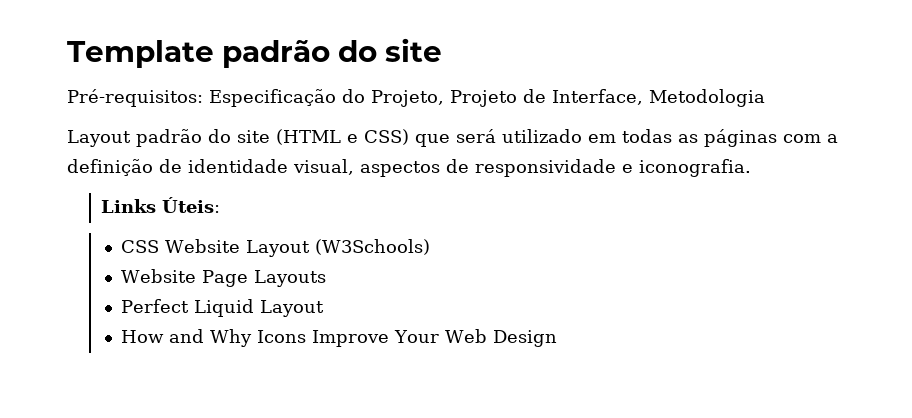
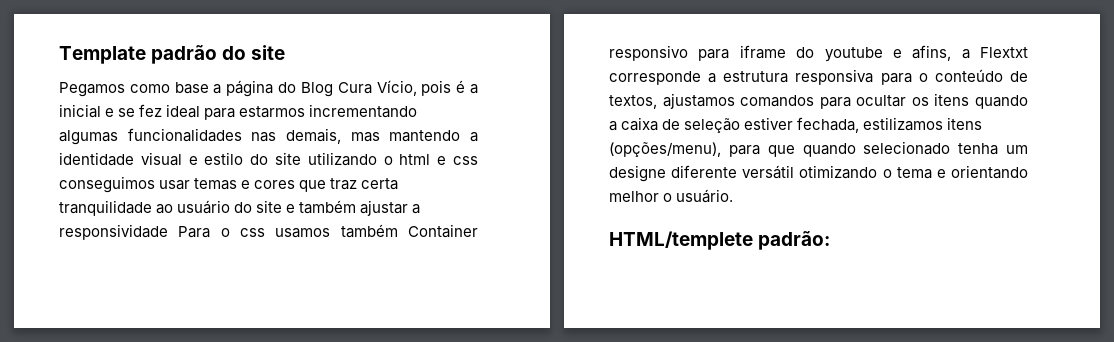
- Pré-requisitos: Especificação do Projeto, Projeto de Interface, Metodologia
- Layout padrão do site (HTML e CSS) que será utilizado em todas as páginas com a definição de identidade visual, aspectos de responsividade e iconografia.
- Links Úteis:
- CSS Website Layout (W3Schools)
- Website Page Layouts
- Perfect Liquid Layout
- How and Why Icons Improve Your Web Design
+ Pegamos como base a página do Blog Cura Vício, pois é a inicial e se fez ideal para estarmos incrementando algumas funcionalidades nas demais, mas mantendo a identidade visual e estilo do site utilizando o html e css conseguimos usar temas e cores que traz certa tranquilidade ao usuário do site e também ajustar a responsividade Para o css usamos também Container responsivo para iframe do youtube e afins, a Flextxt corresponde a estrutura responsiva para o conteúdo de textos, ajustamos comandos para ocultar os itens quando a caixa de seleção estiver fechada, estilizamos itens (opções/menu), para que quando selecionado tenha um designe diferente versátil otimizando o tema e orientando melhor o usuário.
+ HTML/templete padrão:

